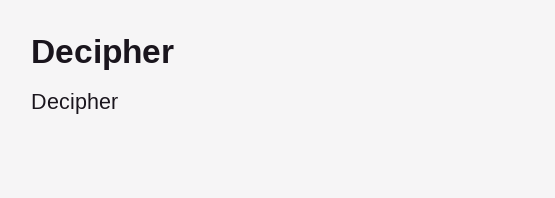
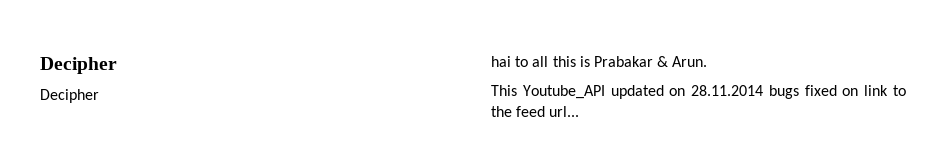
+ hai to all this is Prabakar & Arun.
+ This Youtube_API updated on 28.11.2014 bugs fixed on link to the feed url...

